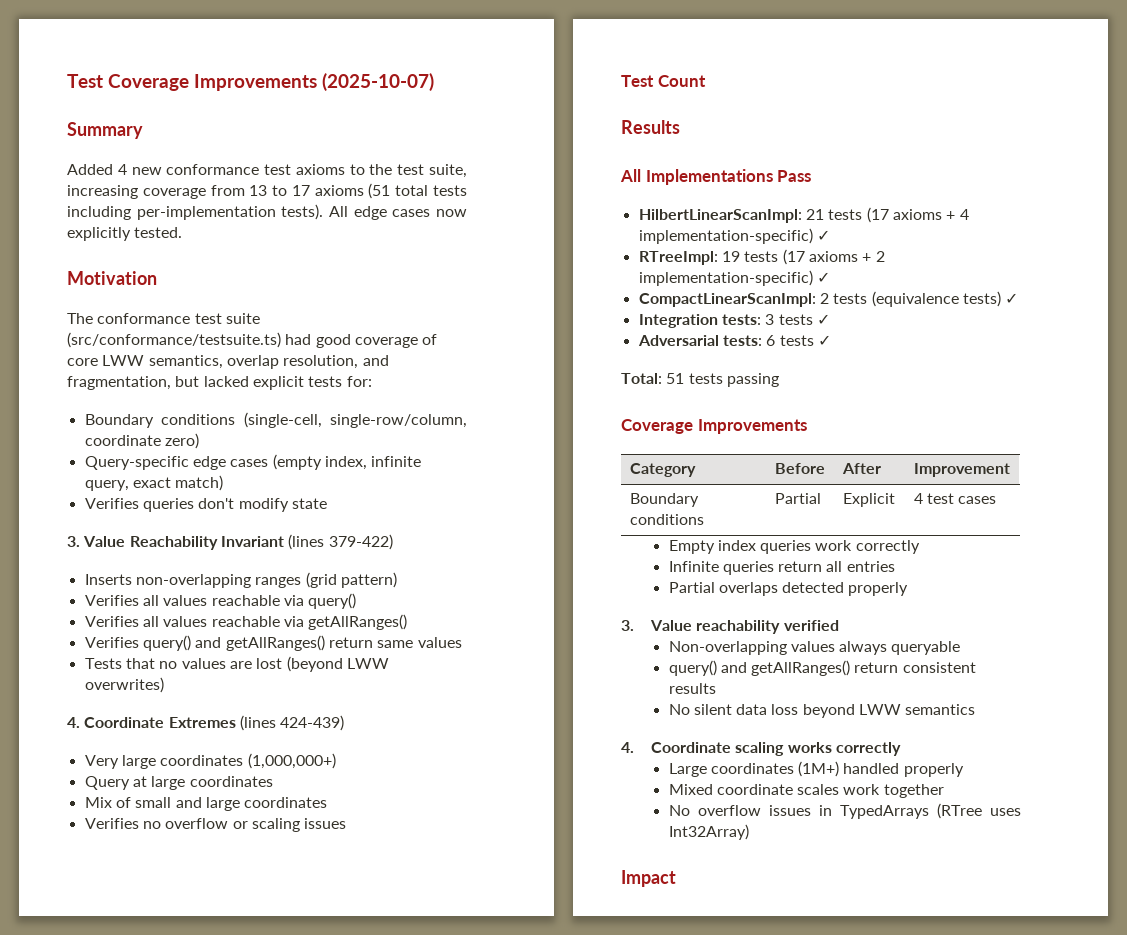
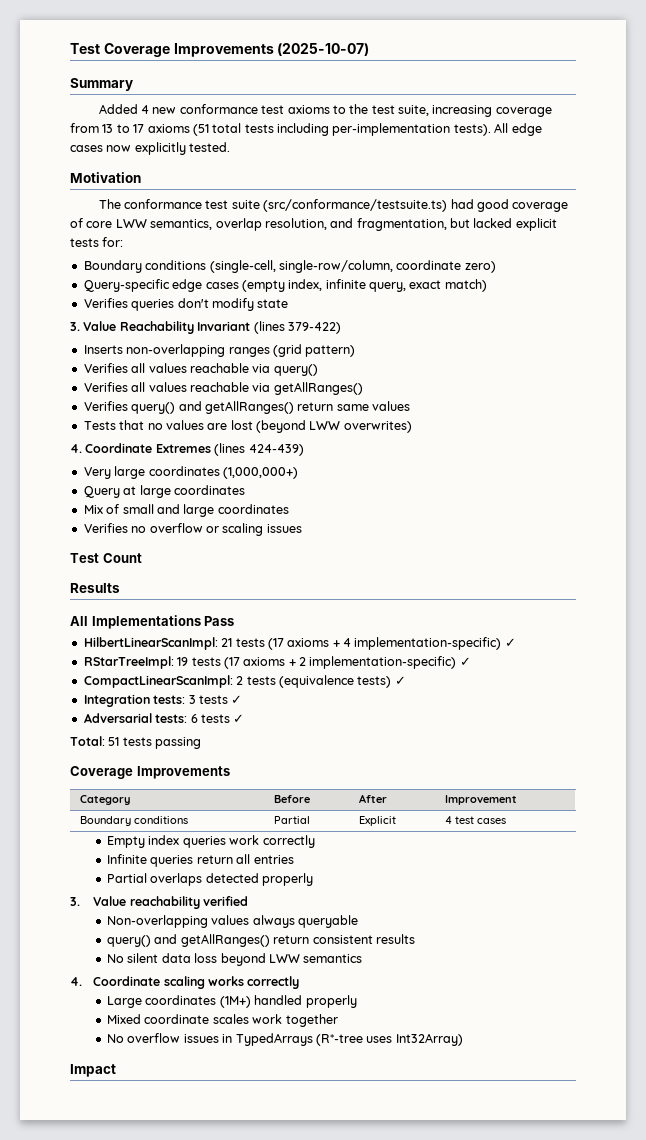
- RTreeImpl: 19 tests (17 axioms + 2 implementation-specific) ✓
+ RStarTreeImpl: 19 tests (17 axioms + 2 implementation-specific) ✓
- No overflow issues in TypedArrays (RTree uses Int32Array)
+ No overflow issues in TypedArrays (R*-tree uses Int32Array)

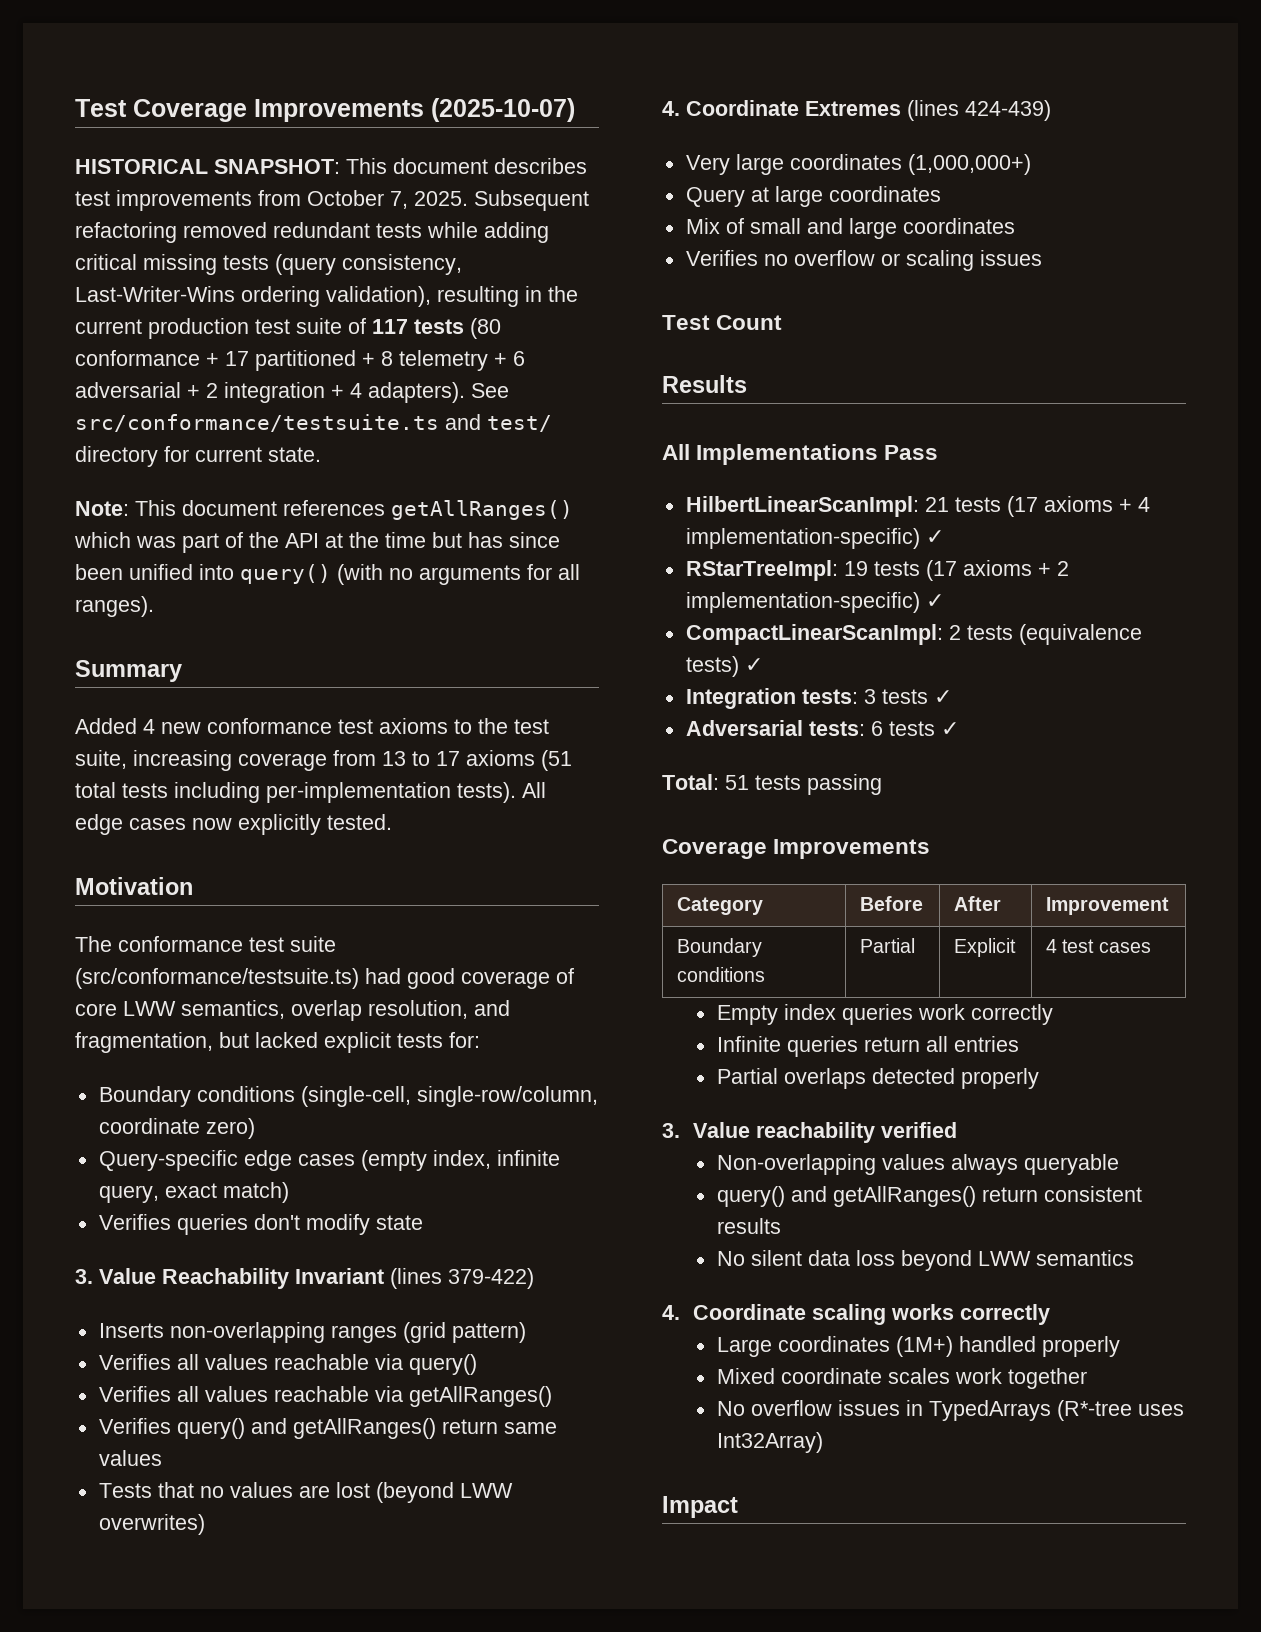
+ HISTORICAL SNAPSHOT: This document describes test improvements from October 7, 2025. Subsequent refactoring removed redundant tests while adding critical missing tests (query consistency, Last-Writer-Wins ordering validation), resulting in the current production test suite of 117 tests (80 conformance + 17 partitioned + 8 telemetry + 6 adversarial + 2 integration + 4 adapters). See src/conformance/testsuite.ts and test/ directory for current state.
+ Note: This document references getAllRanges() which was part of the API at the time but has since been unified into query() (with no arguments for all ranges).

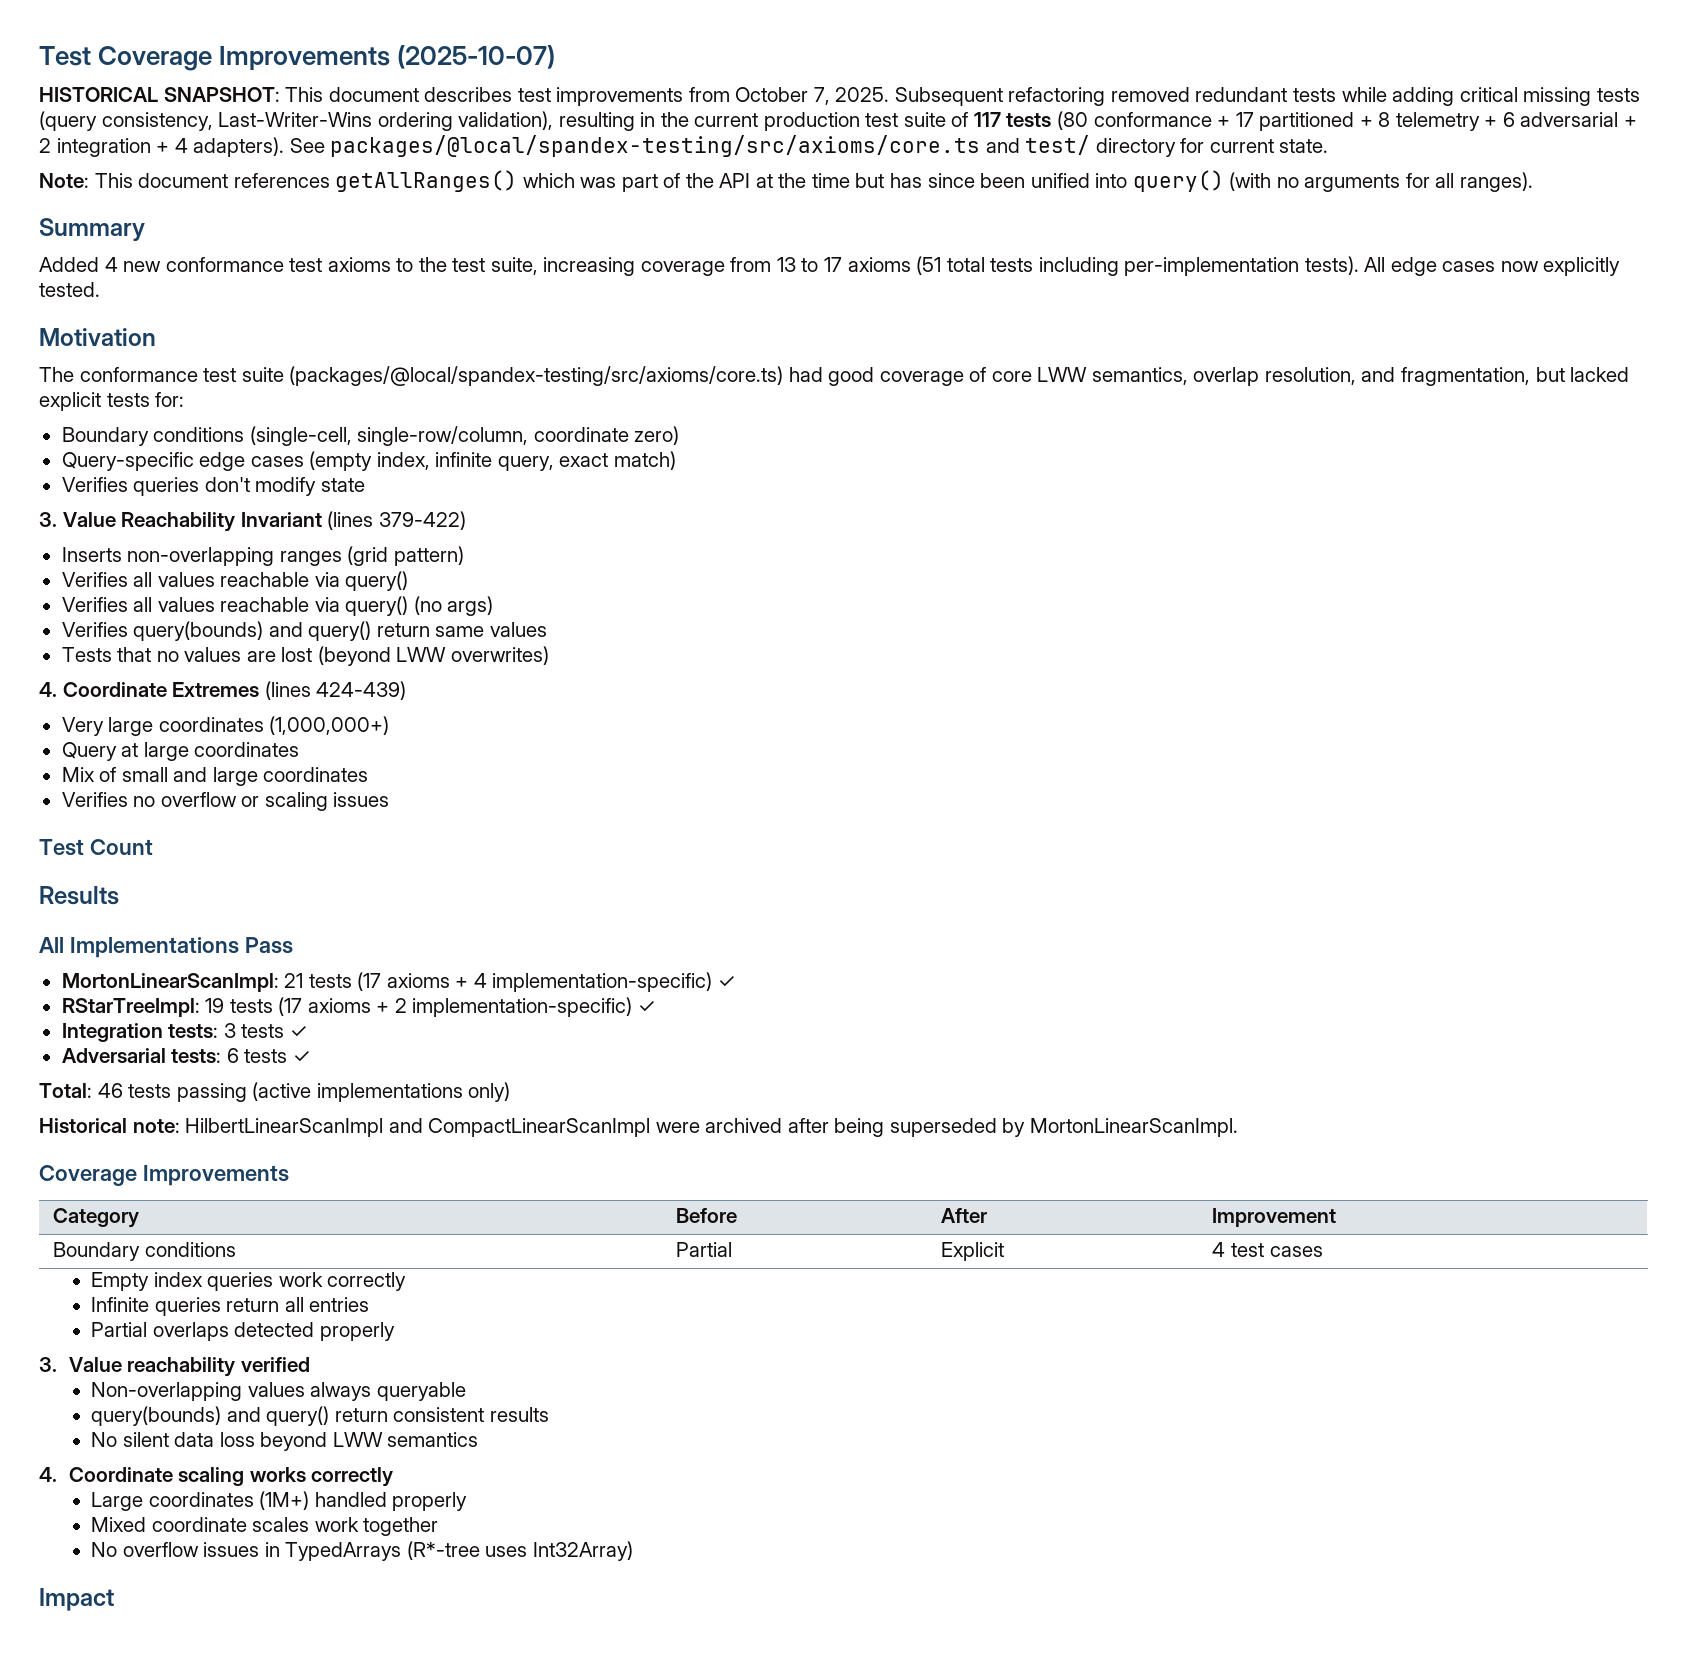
- See src/conformance/testsuite.ts and test/ directory for current state.
+ See packages/@local/spandex-testing/src/axioms/core.ts and test/ directory for current state.
- The conformance test suite (src/conformance/testsuite.ts) had good coverage of core LWW semantics, overlap resolution, and fragmentation, but lacked explicit tests for:
+ The conformance test suite (packages/@local/spandex-testing/src/axioms/core.ts) had good coverage of core LWW semantics, overlap resolution, and fragmentation, but lacked explicit tests for:
- Verifies all values reachable via getAllRanges()
- Verifies query() and getAllRanges() return same values
+ Verifies all values reachable via query() (no args)
+ Verifies query(bounds) and query() return same values
- HilbertLinearScanImpl: 21 tests (17 axioms + 4 implementation-specific) ✓
+ MortonLinearScanImpl: 21 tests (17 axioms + 4 implementation-specific) ✓
- CompactLinearScanImpl: 2 tests (equivalence tests) ✓
- Total: 51 tests passing
+ Total: 46 tests passing (active implementations only)
+ Historical note: HilbertLinearScanImpl and CompactLinearScanImpl were archived after being superseded by MortonLinearScanImpl.
- query() and getAllRanges() return consistent results
+ query(bounds) and query() return consistent results

